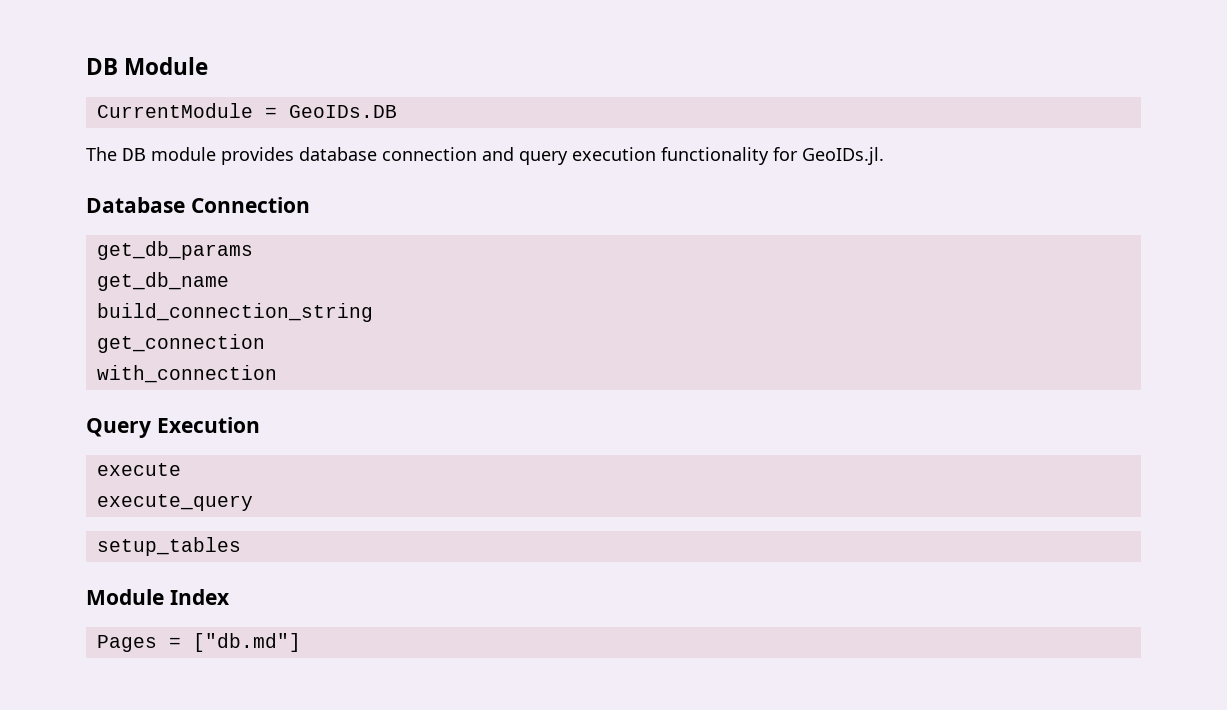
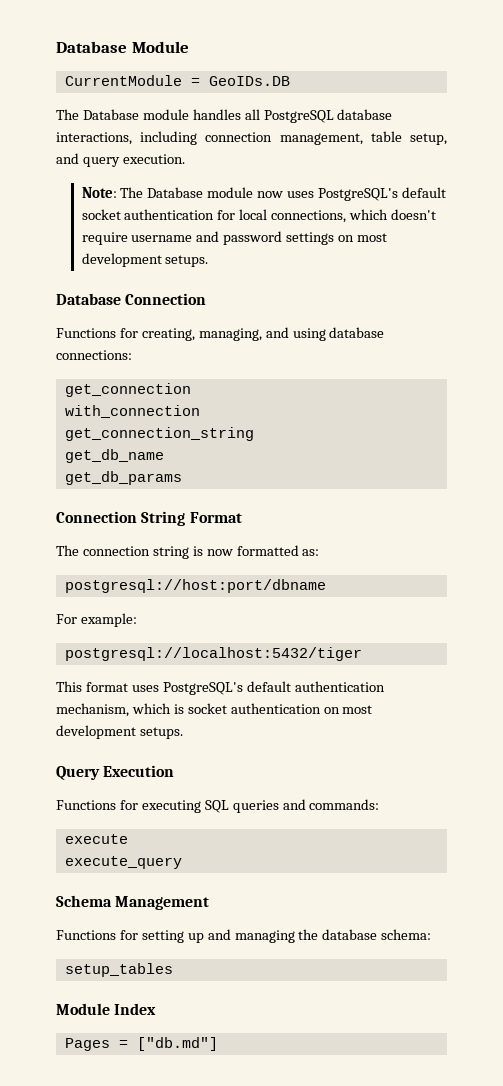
- DB Module
+ Database Module
- The DB module provides database connection and query execution functionality for GeoIDs.jl.
+ The Database module handles all PostgreSQL database interactions, including connection management, table setup, and query execution.
+ Note: The Database module now uses PostgreSQL's default socket authentication for local connections, which doesn't require username and password settings on most development setups.
  Database Connection
- get_db_params
- get_db_name
- build_connection_string
+ Functions for creating, managing, and using database connections:
  get_connection
  with_connection
+ get_connection_string
+ get_db_name
+ get_db_params
+ Connection String Format
+ The connection string is now formatted as:
+ postgresql://host:port/dbname
+ For example:
+ postgresql://localhost:5432/tiger
+ This format uses PostgreSQL's default authentication mechanism, which is socket authentication on most development setups.
  Query Execution
+ Functions for executing SQL queries and commands:
  execute
  execute_query
+ Schema Management
+ Functions for setting up and managing the database schema:

